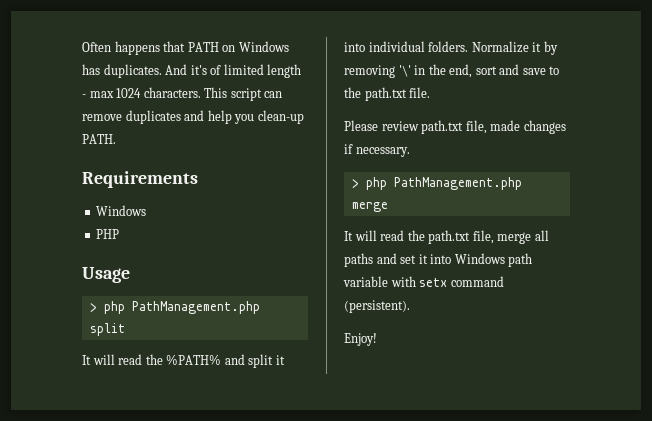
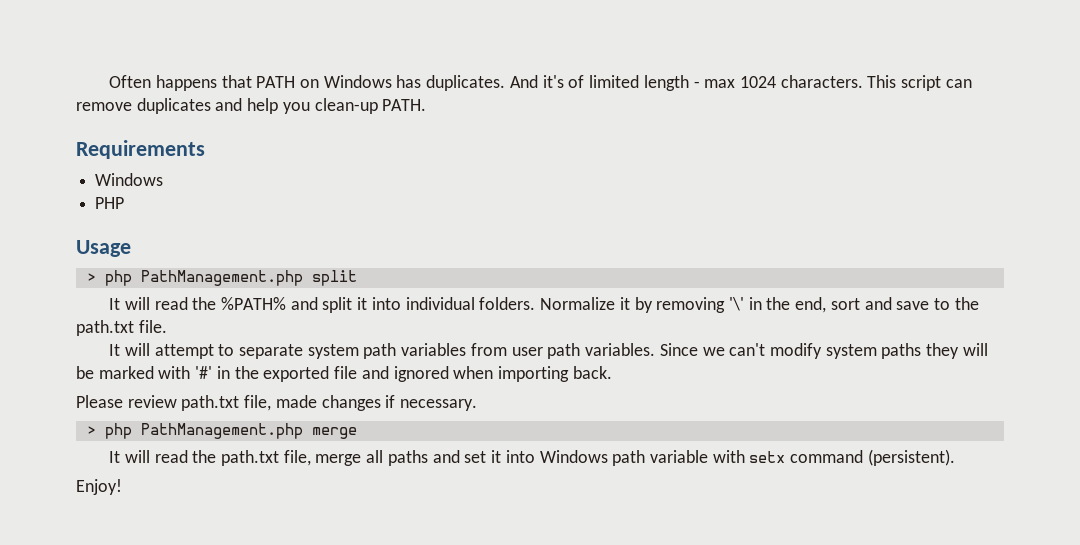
+ It will attempt to separate system path variables from user path variables. Since we can't modify system paths they will be marked with '#' in the exported file and ignored when importing back.

